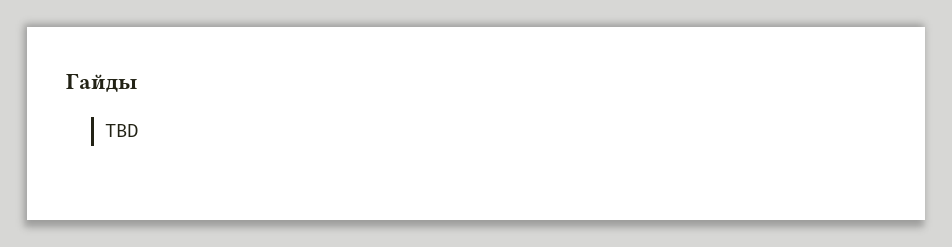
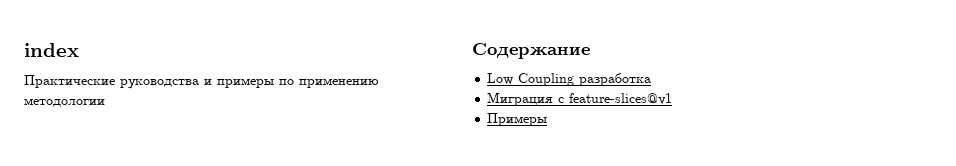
- Гайды
- TBD
+ index
+ Практические руководства и примеры по применению методологии
+ Содержание
+ Low Coupling разработка
+ Миграция с feature-slices@v1
+ Примеры

